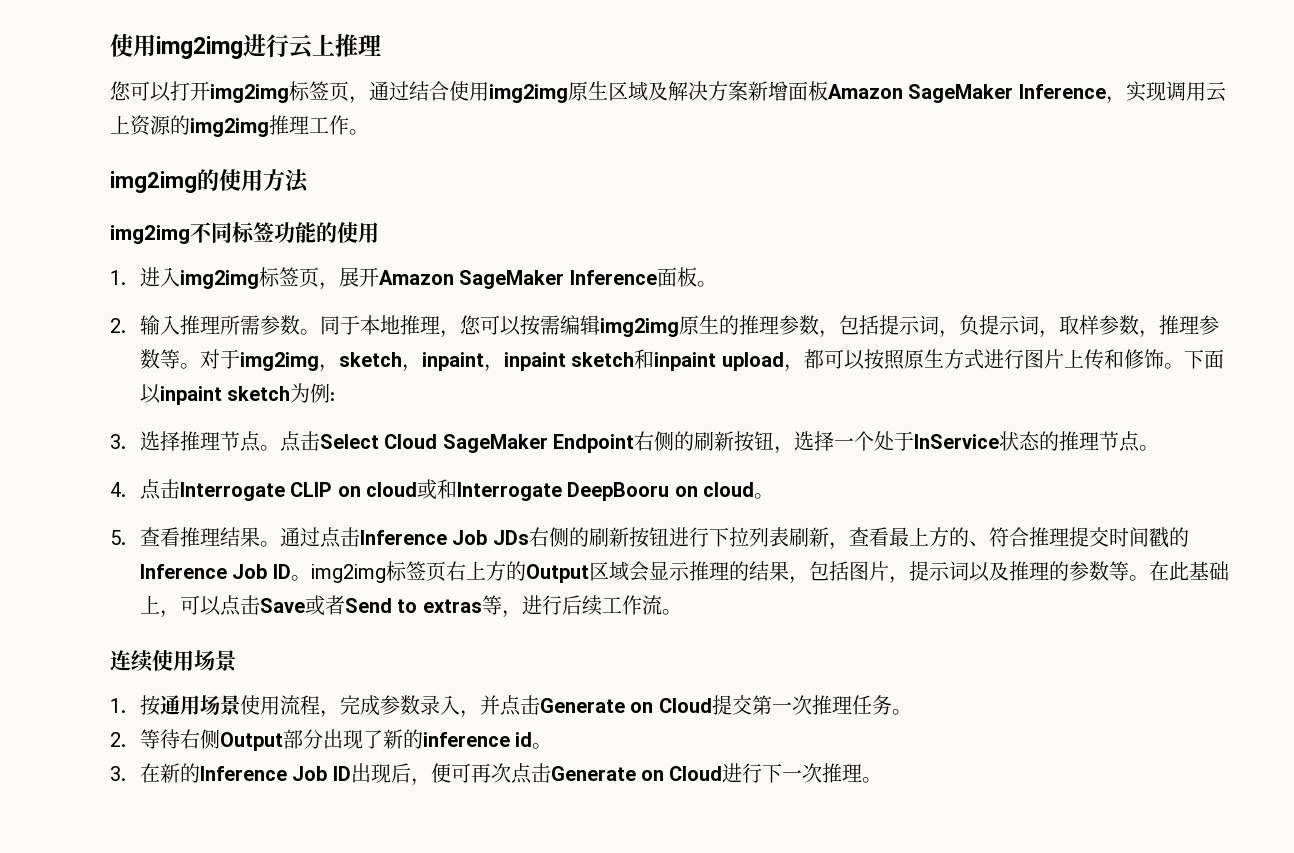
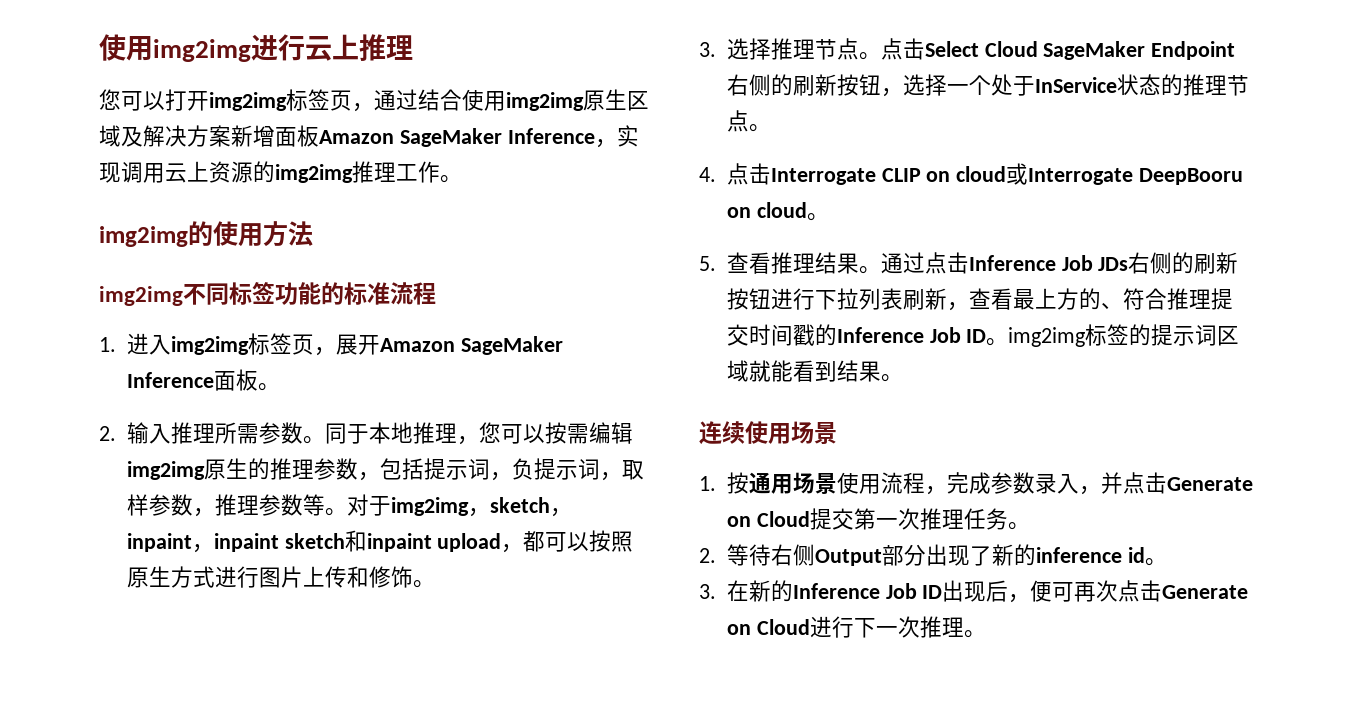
- img2img不同标签功能的使用
+ img2img不同标签功能的标准流程
- 下面以inpaint sketch为例:
- 4.点击Interrogate CLIP on cloud或和Interrogate DeepBooru on cloud。
+ 4.点击Interrogate CLIP on cloud或Interrogate DeepBooru on cloud。
- 通过点击Inference Job JDs右侧的刷新按钮进行下拉列表刷新，查看最上方的、符合推理提交时间戳的Inference Job ID。img2img标签页右上方的Output区域会显示推理的结果，包括图片，提示词以及推理的参数等。在此基础上，可以点击Save或者Send to extras等，进行后续工作流。
+ 通过点击Inference Job JDs右侧的刷新按钮进行下拉列表刷新，查看最上方的、符合推理提交时间戳的Inference Job ID。img2img标签的提示词区域就能看到结果。

